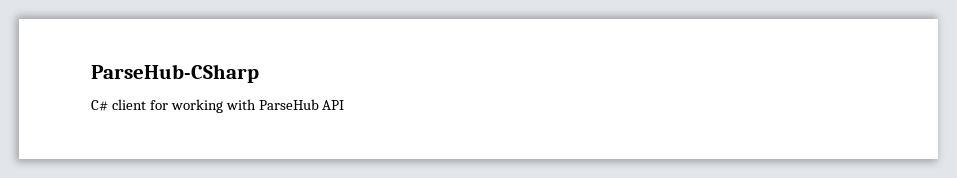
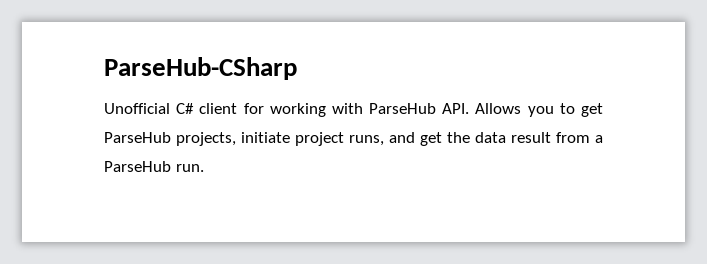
- C# client for working with ParseHub API
+ Unofficial C# client for working with ParseHub API. Allows you to get ParseHub projects, initiate project runs, and get the data result from a ParseHub run.

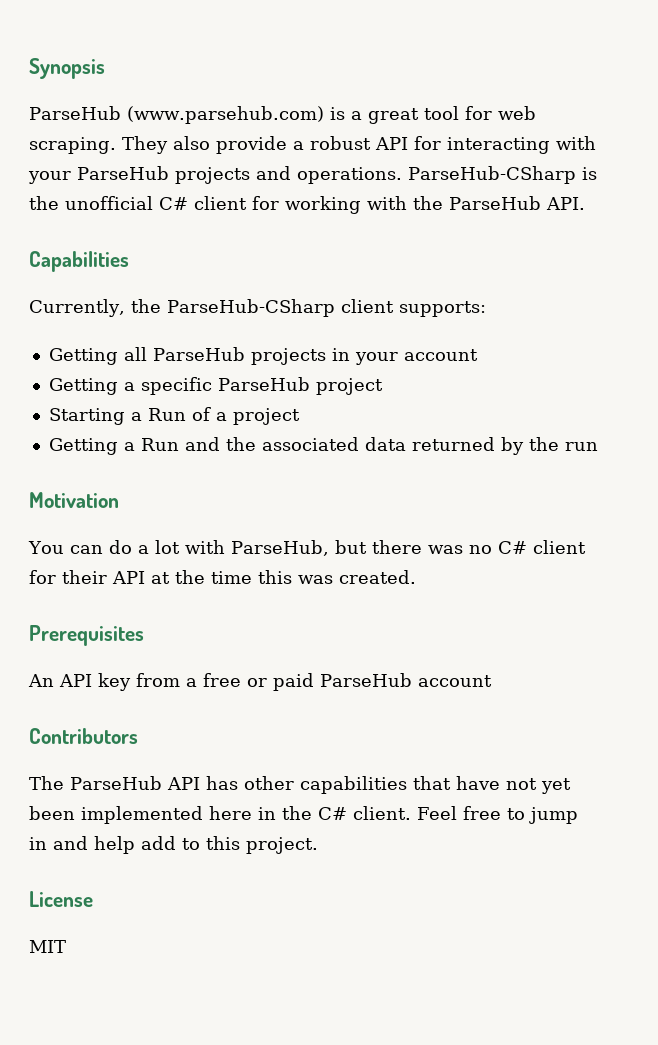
- ParseHub-CSharp
- Unofficial C# client for working with ParseHub API. Allows you to get ParseHub projects, initiate project runs, and get the data result from a ParseHub run.
+ Synopsis
+ ParseHub (www.parsehub.com) is a great tool for web scraping. They also provide a robust API for interacting with your ParseHub projects and operations. ParseHub-CSharp is the unofficial C# client for working with the ParseHub API.
+ Capabilities
+ Currently, the ParseHub-CSharp client supports:
+ Getting all ParseHub projects in your account
+ Getting a specific ParseHub project
+ Starting a Run of a project
+ Getting a Run and the associated data returned by the run
+ Motivation
+ You can do a lot with ParseHub, but there was no C# client for their API at the time this was created.
+ Prerequisites
+ An API key from a free or paid ParseHub account
+ Contributors
+ The ParseHub API has other capabilities that have not yet been implemented here in the C# client. Feel free to jump in and help add to this project.
+ License
+ MIT

